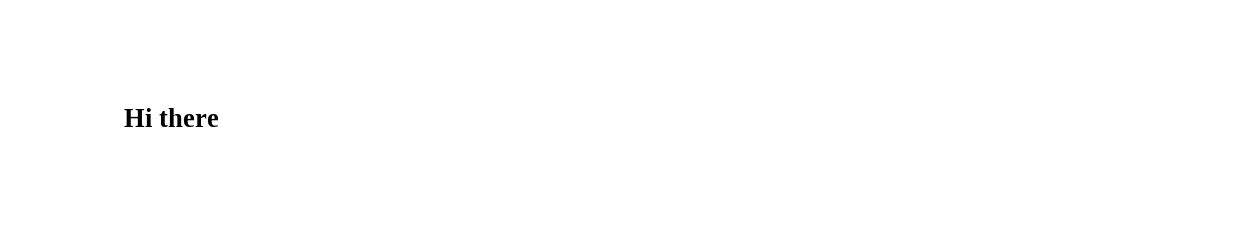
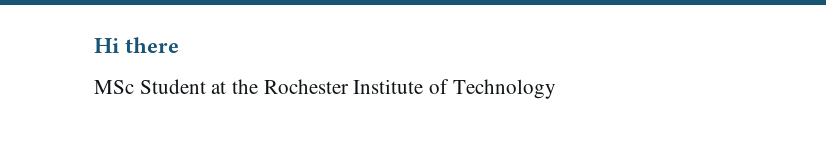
+ MSc Student at the Rochester Institute of Technology

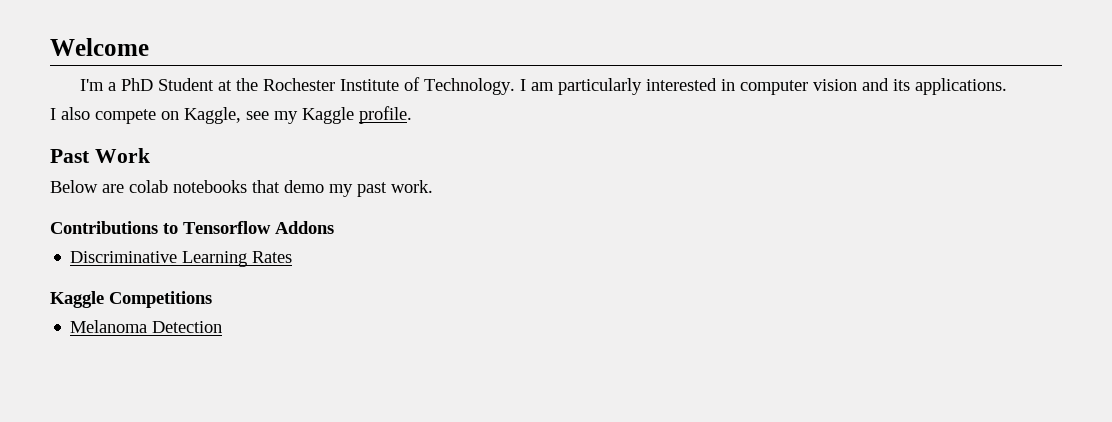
- Hi there
- MSc Student at the Rochester Institute of Technology
+ Welcome
+ I'm a PhD Student at the Rochester Institute of Technology. I am particularly interested in computer vision and its applications.
+ I also compete on Kaggle, see my Kaggle profile.
+ Past Work
+ Below are colab notebooks that demo my past work.
+ Contributions to Tensorflow Addons
+ Discriminative Learning Rates
+ Kaggle Competitions
+ Melanoma Detection

